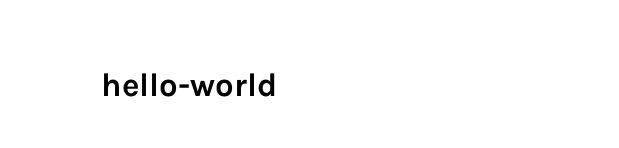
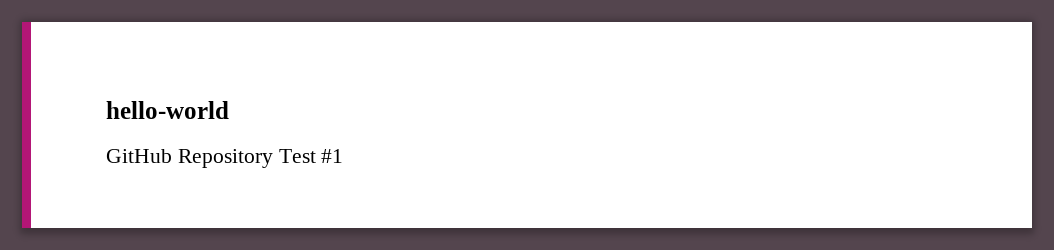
+ GitHub Repository Test #1

